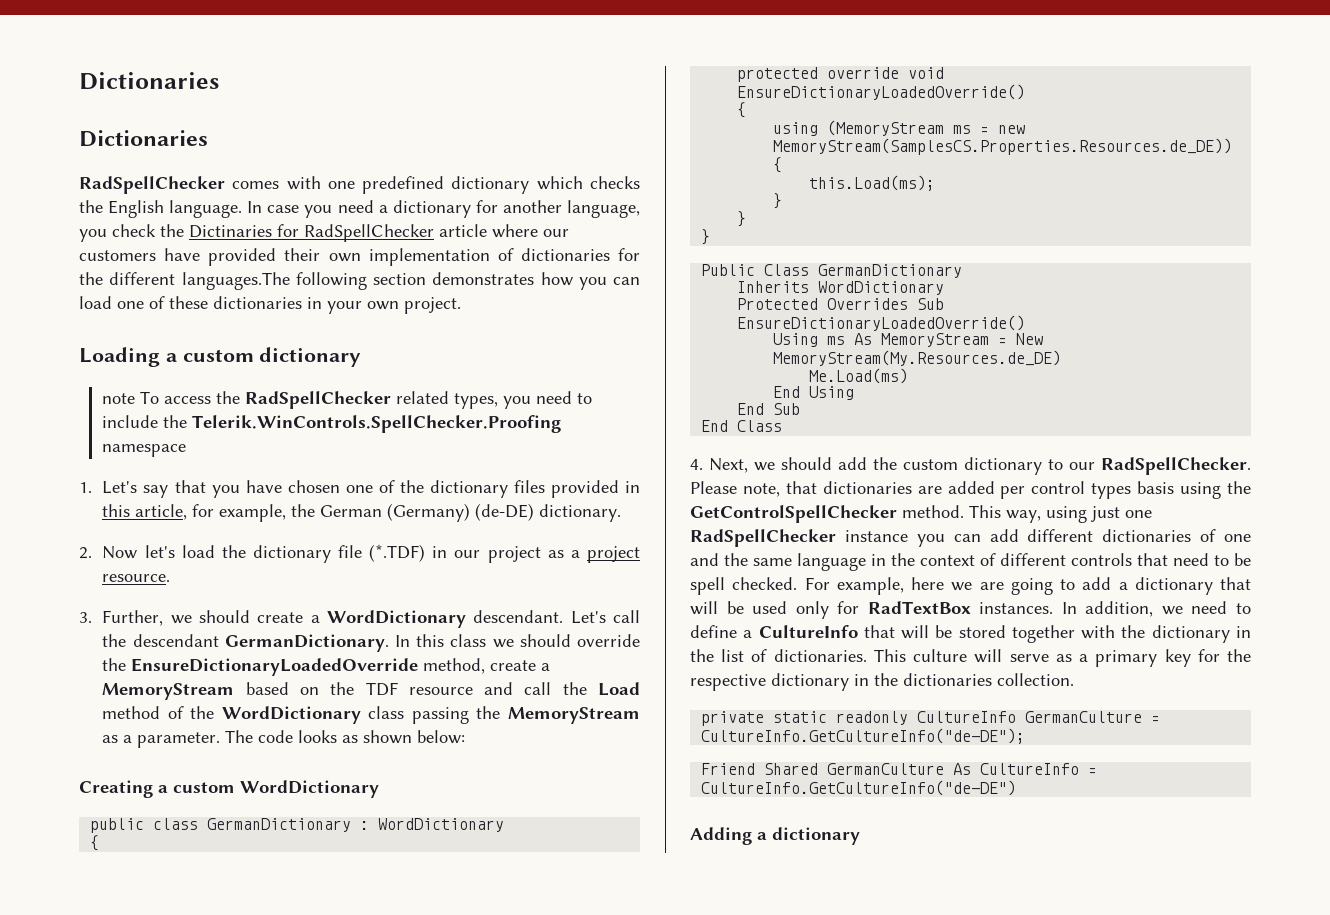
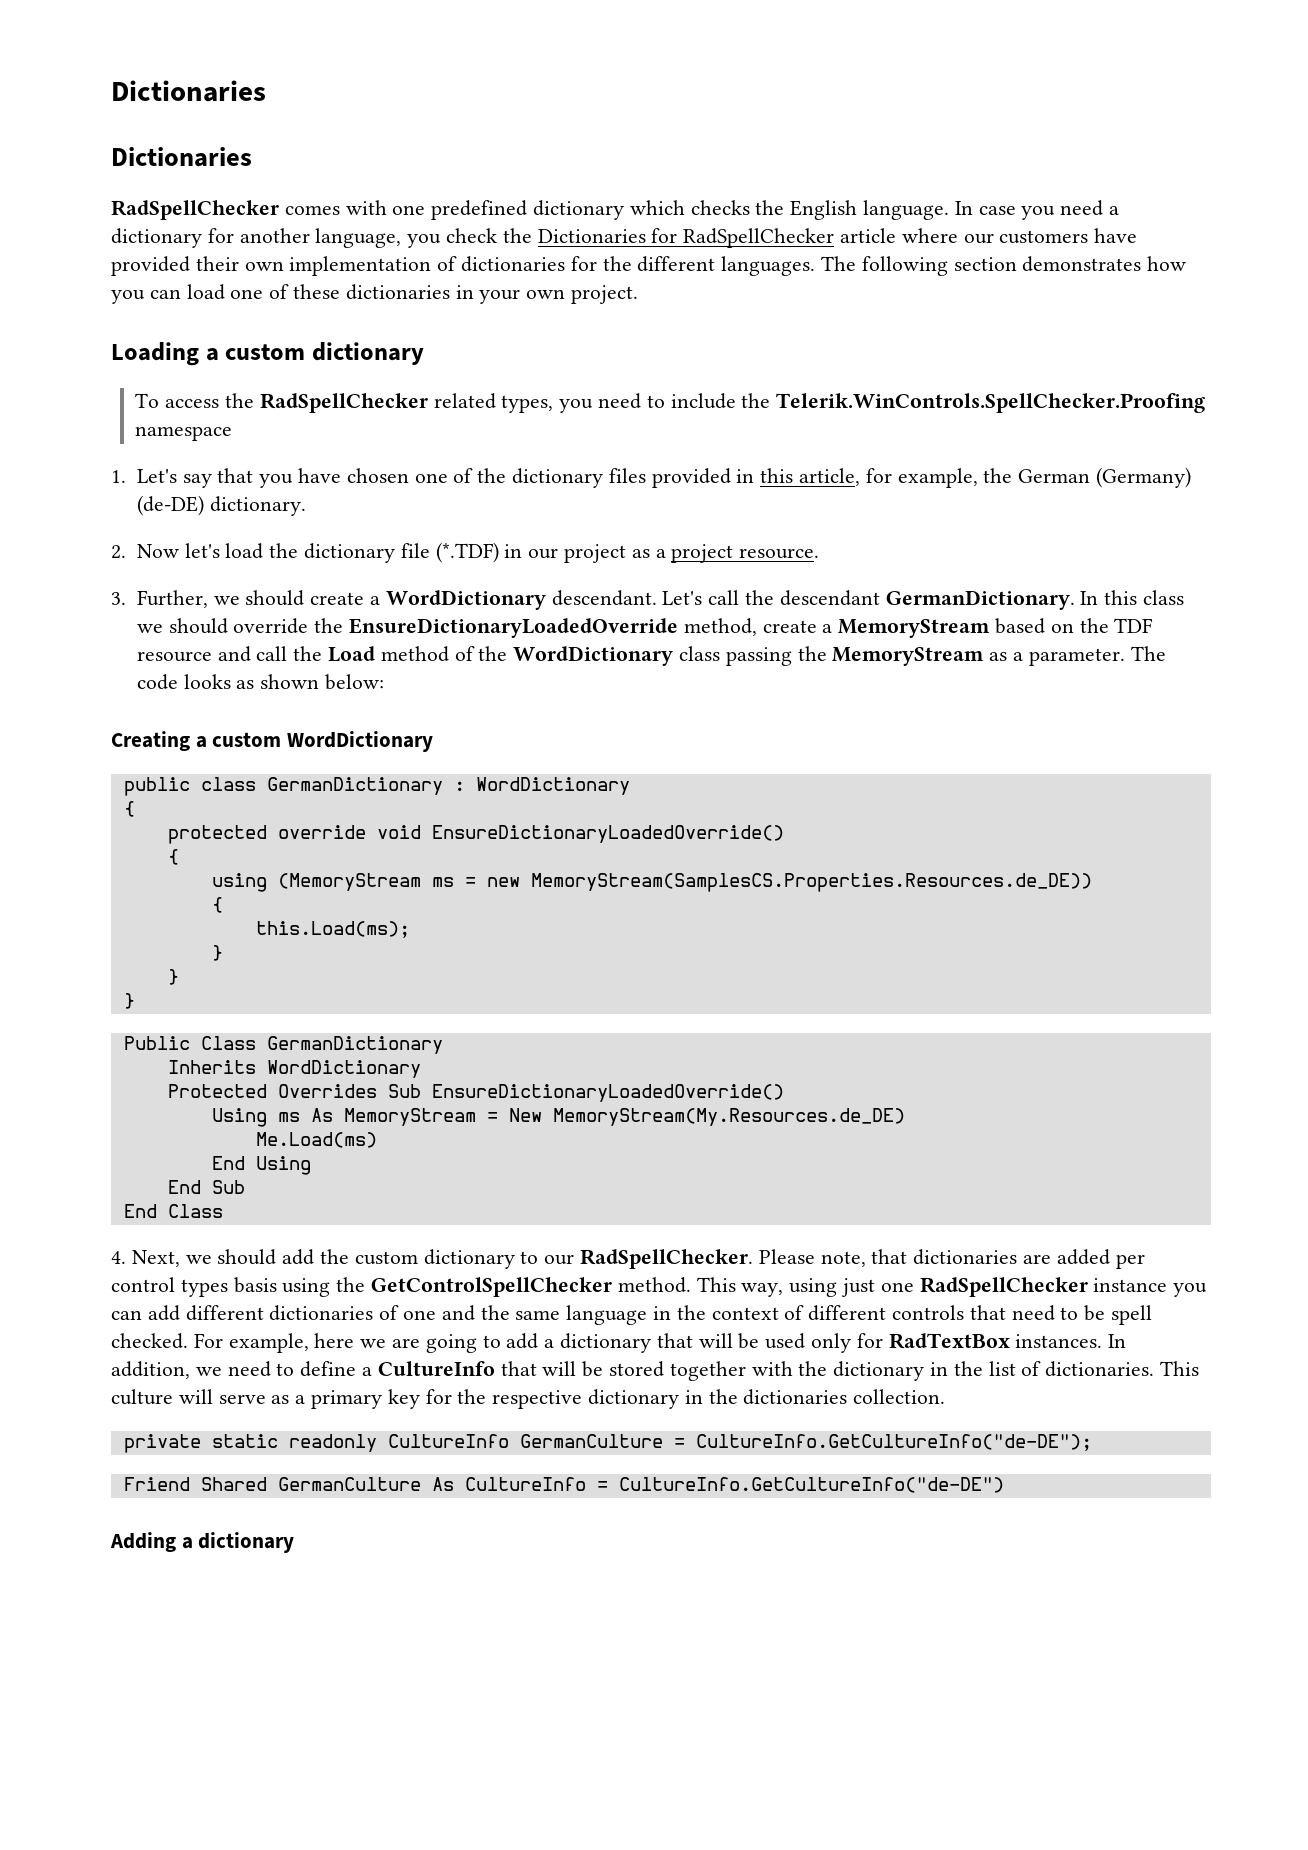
- In case you need a dictionary for another language, you check the Dictinaries for RadSpellChecker article where our customers have provided their own implementation of dictionaries for the different languages.The following section demonstrates how you can load one of these dictionaries in your own project.
+ In case you need a dictionary for another language, you check the Dictionaries for RadSpellChecker article where our customers have provided their own implementation of dictionaries for the different languages. The following section demonstrates how you can load one of these dictionaries in your own project.
- note To access the RadSpellChecker related types, you need to include the Telerik.WinControls.SpellChecker.Proofing namespace
+ To access the RadSpellChecker related types, you need to include the Telerik.WinControls.SpellChecker.Proofing namespace

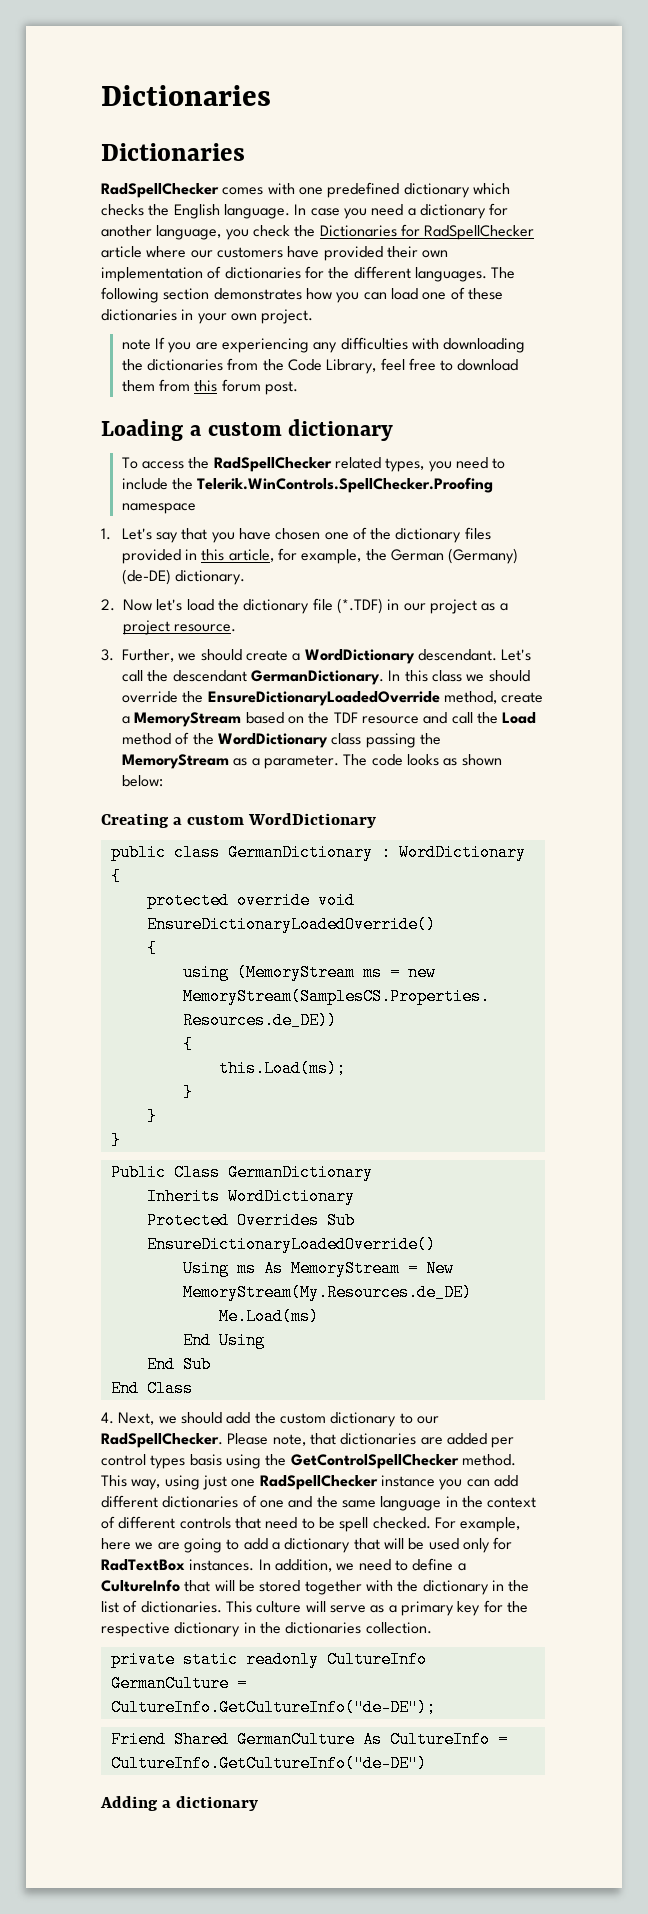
+ note If you are experiencing any difficulties with downloading the dictionaries from the Code Library, feel free to download them from this forum post.

